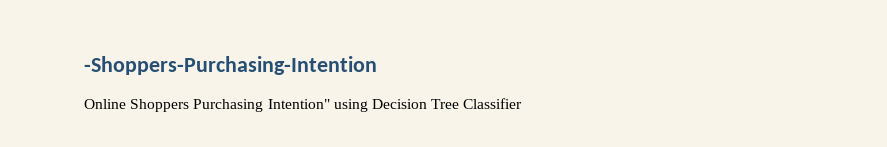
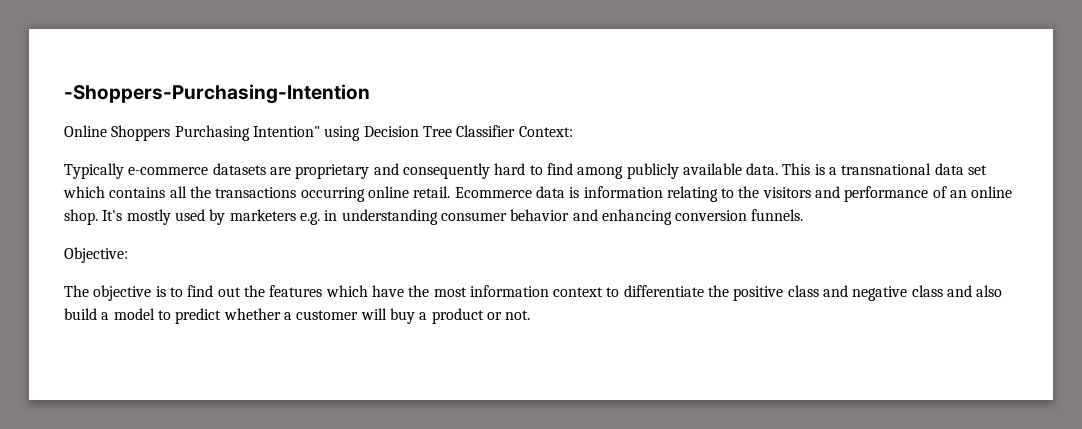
- Online Shoppers Purchasing Intention" using Decision Tree Classifier
+ Online Shoppers Purchasing Intention" using Decision Tree Classifier Context:
+ Typically e-commerce datasets are proprietary and consequently hard to find among publicly available data. This is a transnational data set which contains all the transactions occurring online retail. Ecommerce data is information relating to the visitors and performance of an online shop. It's mostly used by marketers e.g. in understanding consumer behavior and enhancing conversion funnels.
+ Objective:
+ The objective is to find out the features which have the most information context to differentiate the positive class and negative class and also build a model to predict whether a customer will buy a product or not.

